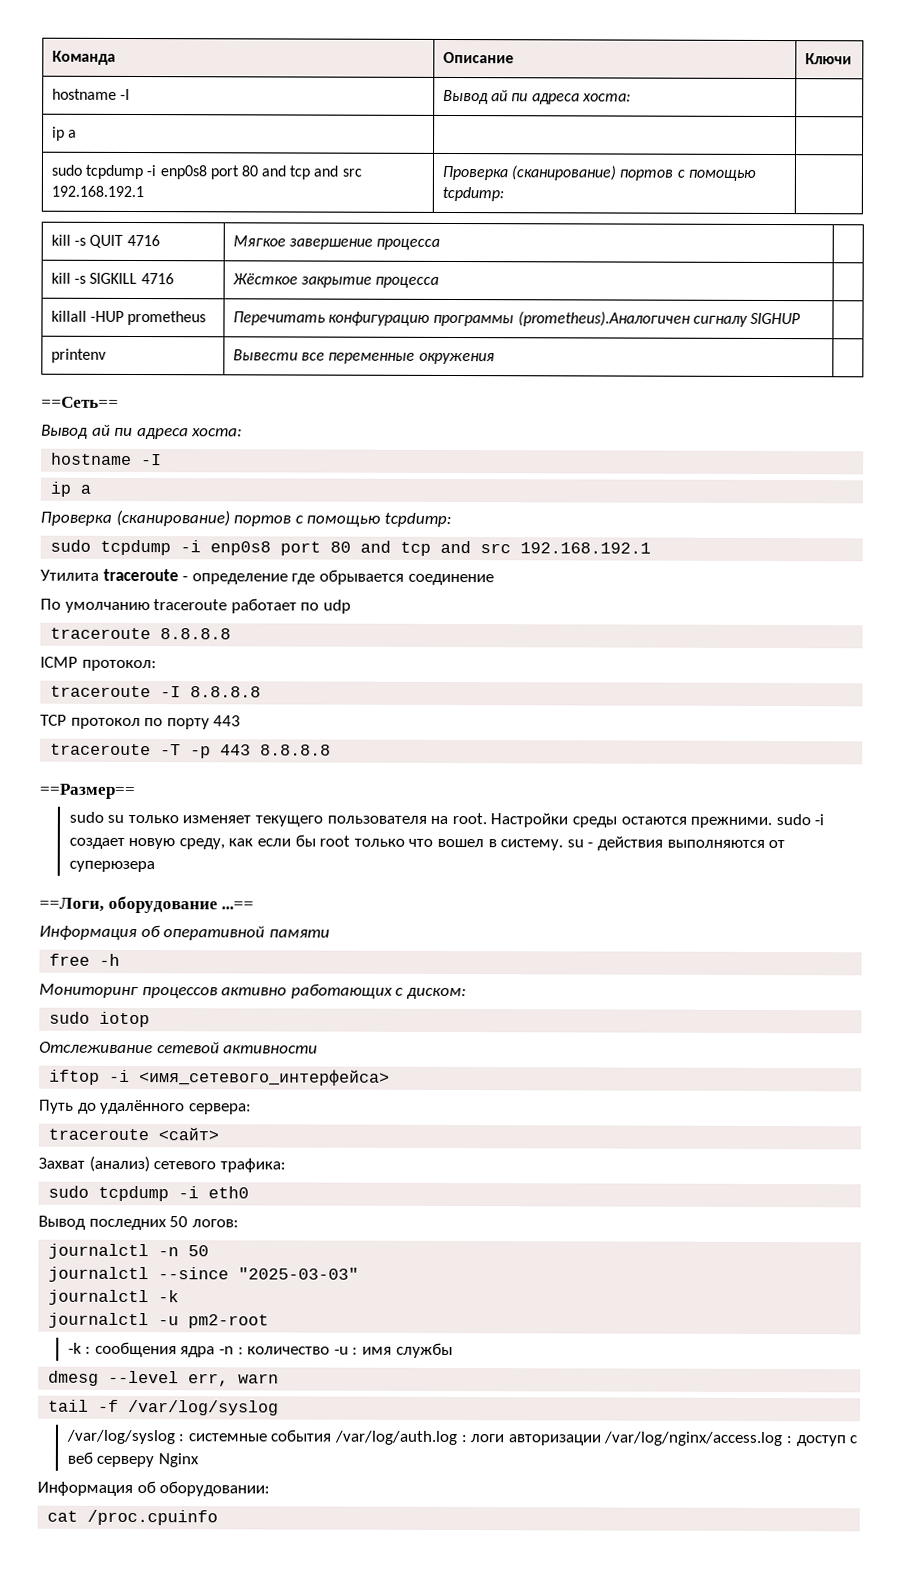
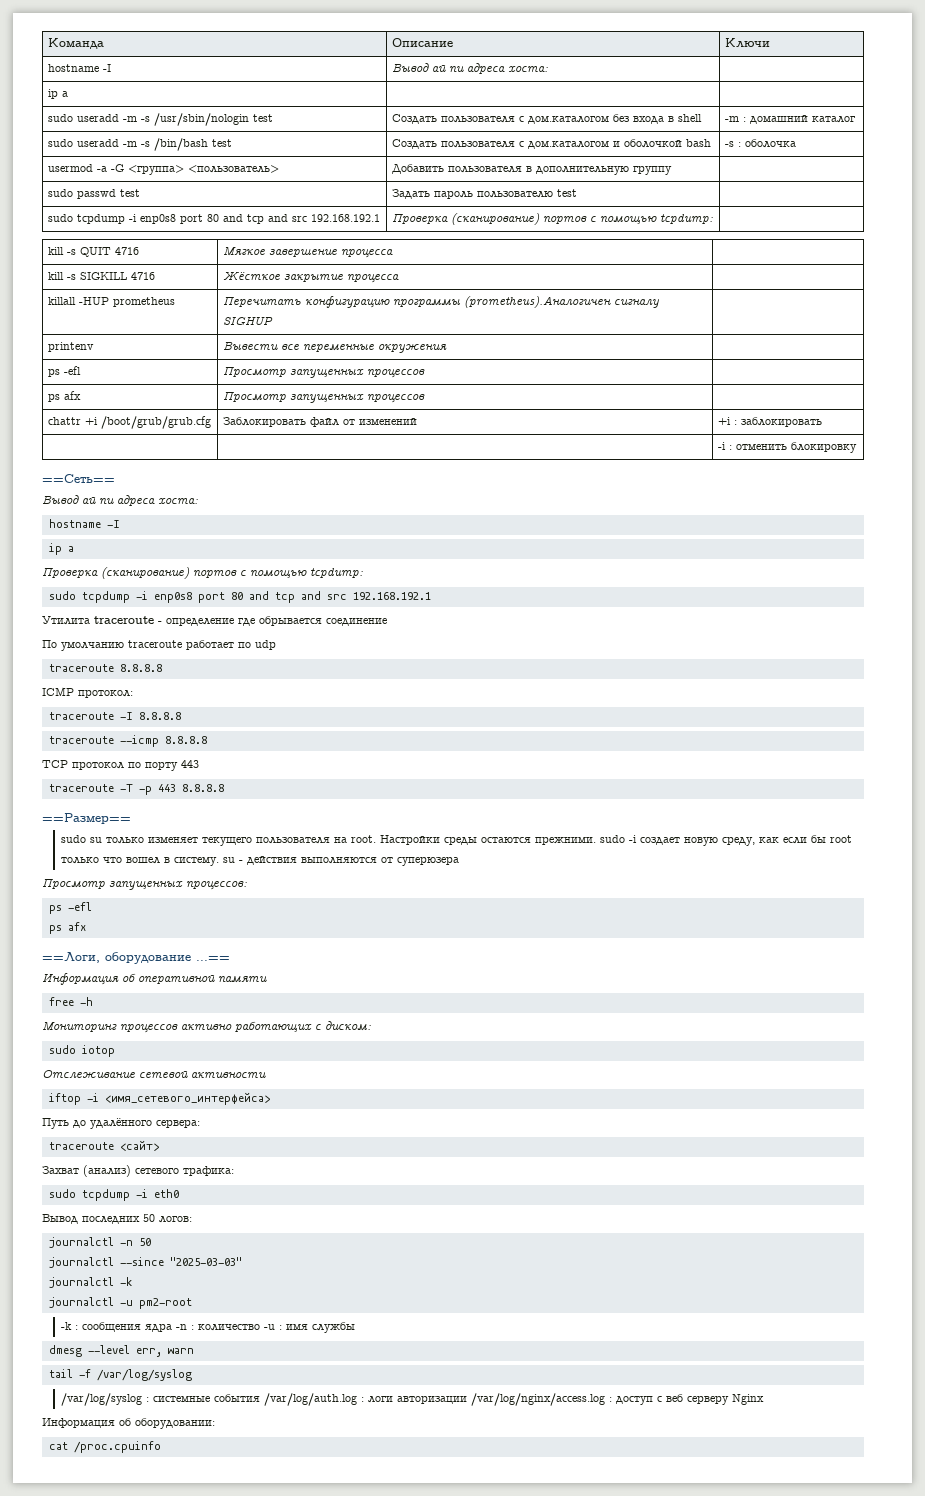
+ sudo useradd -m -s /usr/sbin/nologin test | Создать пользователя с дом.каталогом без входа в shell | -m : домашний каталог
+ sudo useradd -m -s /bin/bash test | Создать пользователя с дом.каталогом и оболочкой bash | -s : оболочка
+ usermod -a -G <группа> <пользователь> | Добавить пользователя в дополнительную группу |
+ sudo passwd test | Задать пароль пользователю test |
+ ps -efl | Просмотр запущенных процеcсов |
+ ps afx | Просмотр запущенных процесcов |
+ chattr +i /boot/grub/grub.cfg | Заблокировать файл от изменений | +i : заблокировать
+ | | -i : отменить блокировку
+ traceroute --icmp 8.8.8.8
+ Просмотр запущенных процессов:
+ ps -efl
+ ps afx

